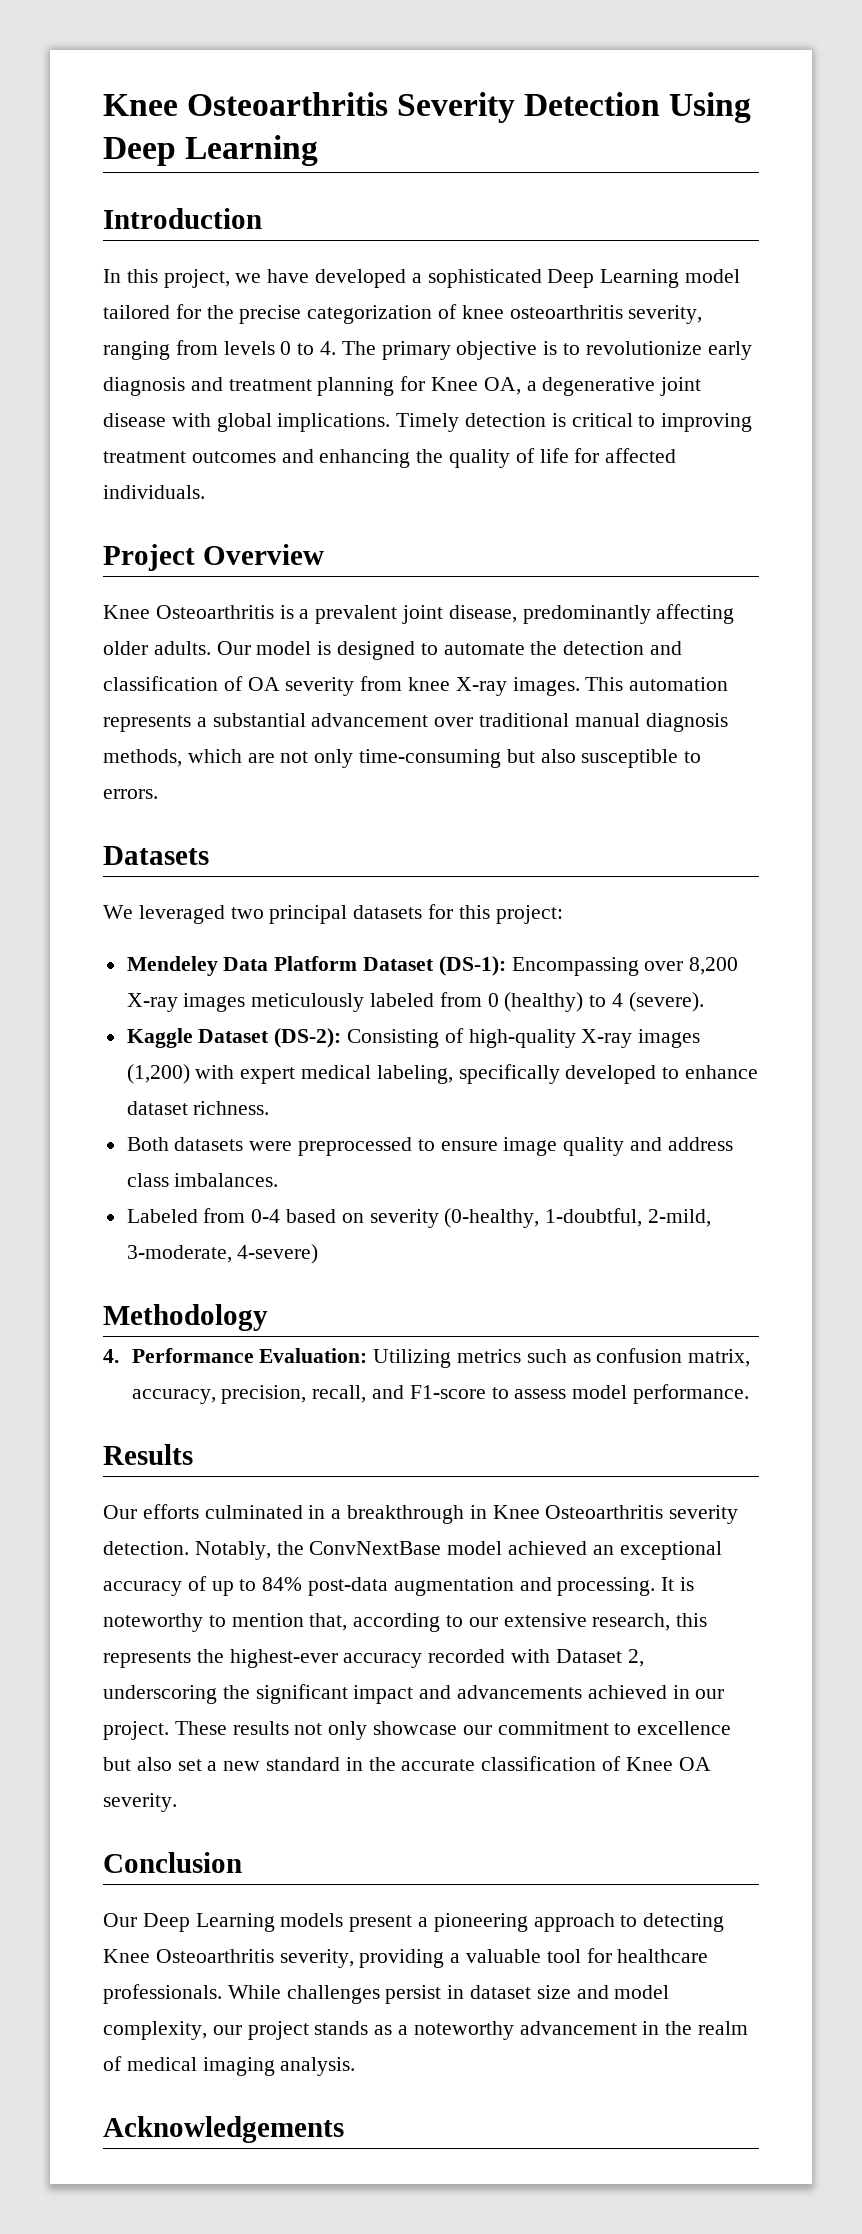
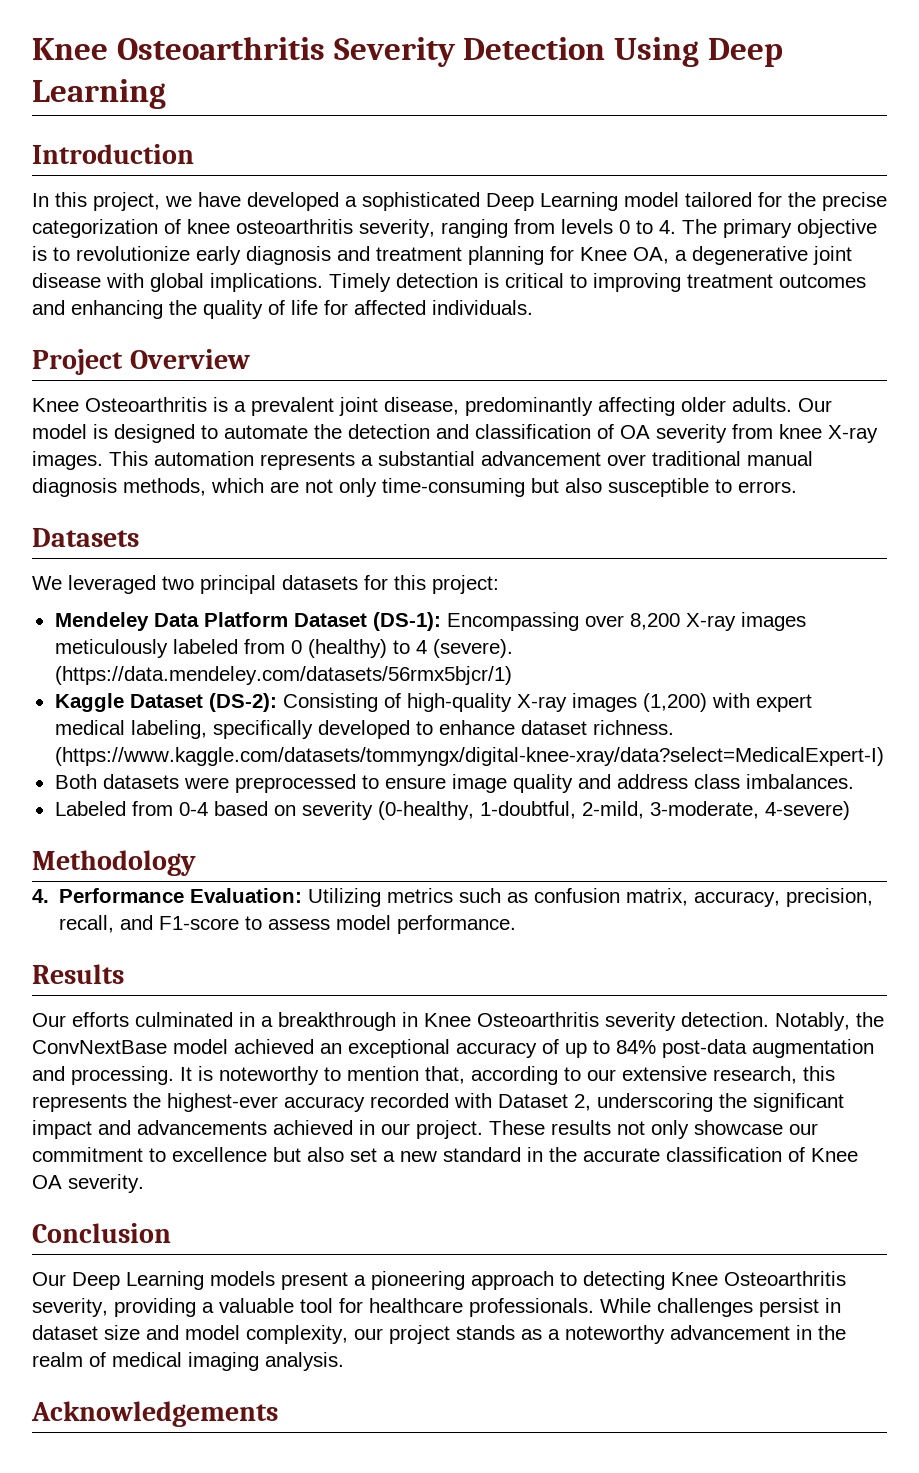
+ (https://data.mendeley.com/datasets/56rmx5bjcr/1)
+ (https://www.kaggle.com/datasets/tommyngx/digital-knee-xray/data?select=MedicalExpert-I)

